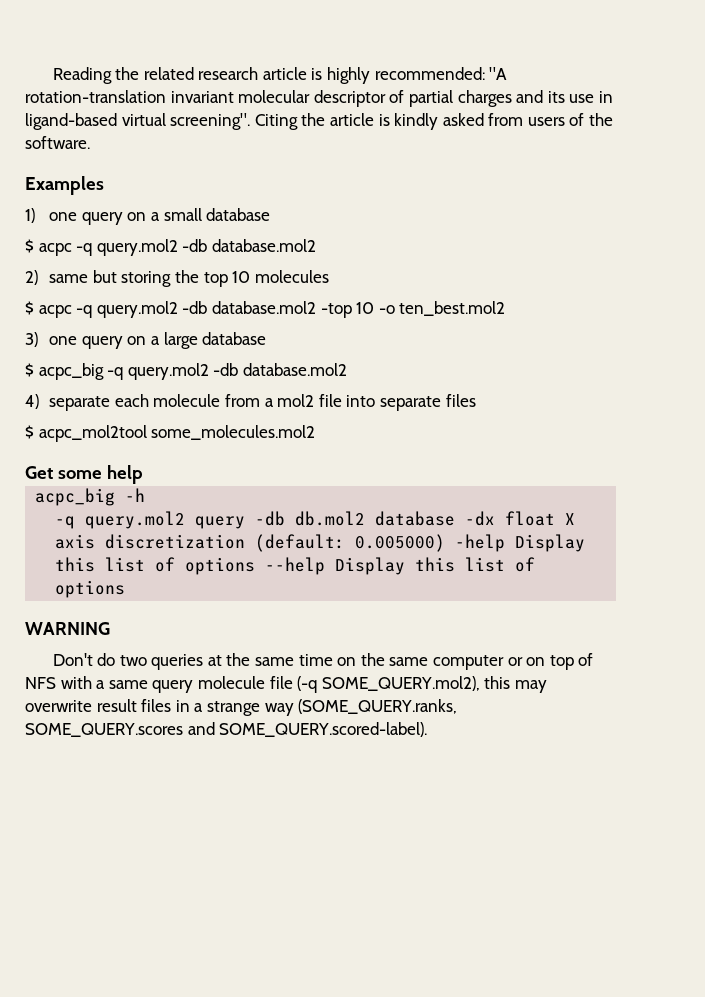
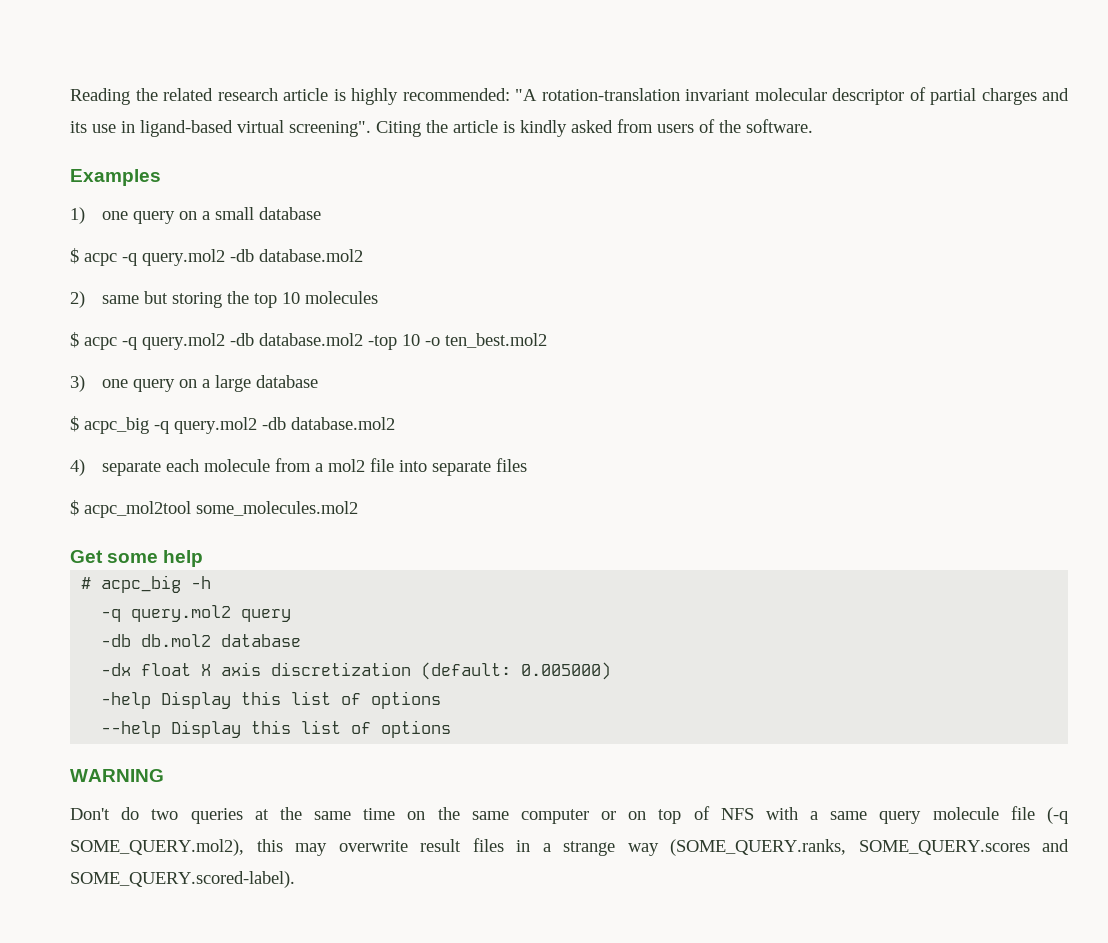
- acpc_big -h
+ # acpc_big -h
- -q query.mol2 query -db db.mol2 database -dx float X axis discretization (default: 0.005000) -help Display this list of options --help Display this list of options
+ -q query.mol2 query
+ -db db.mol2 database
+ -dx float X axis discretization (default: 0.005000)
+ -help Display this list of options
+ --help Display this list of options

